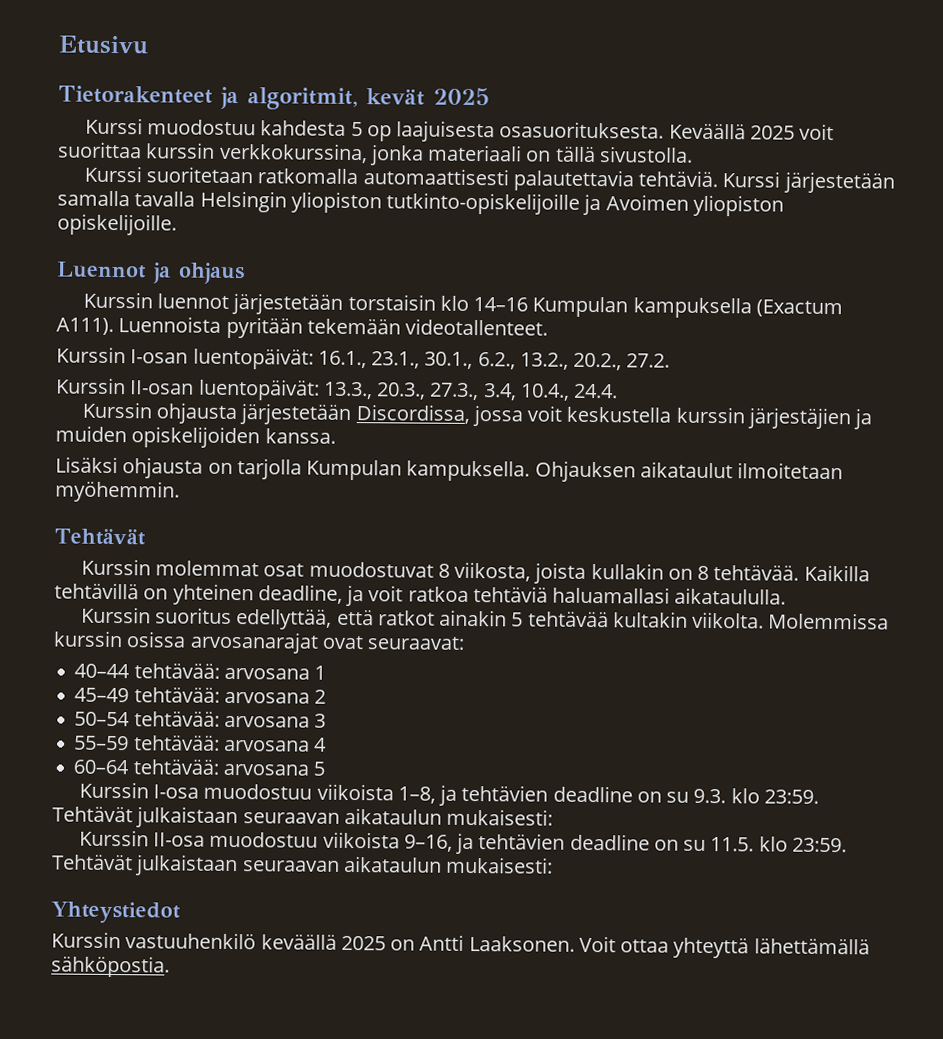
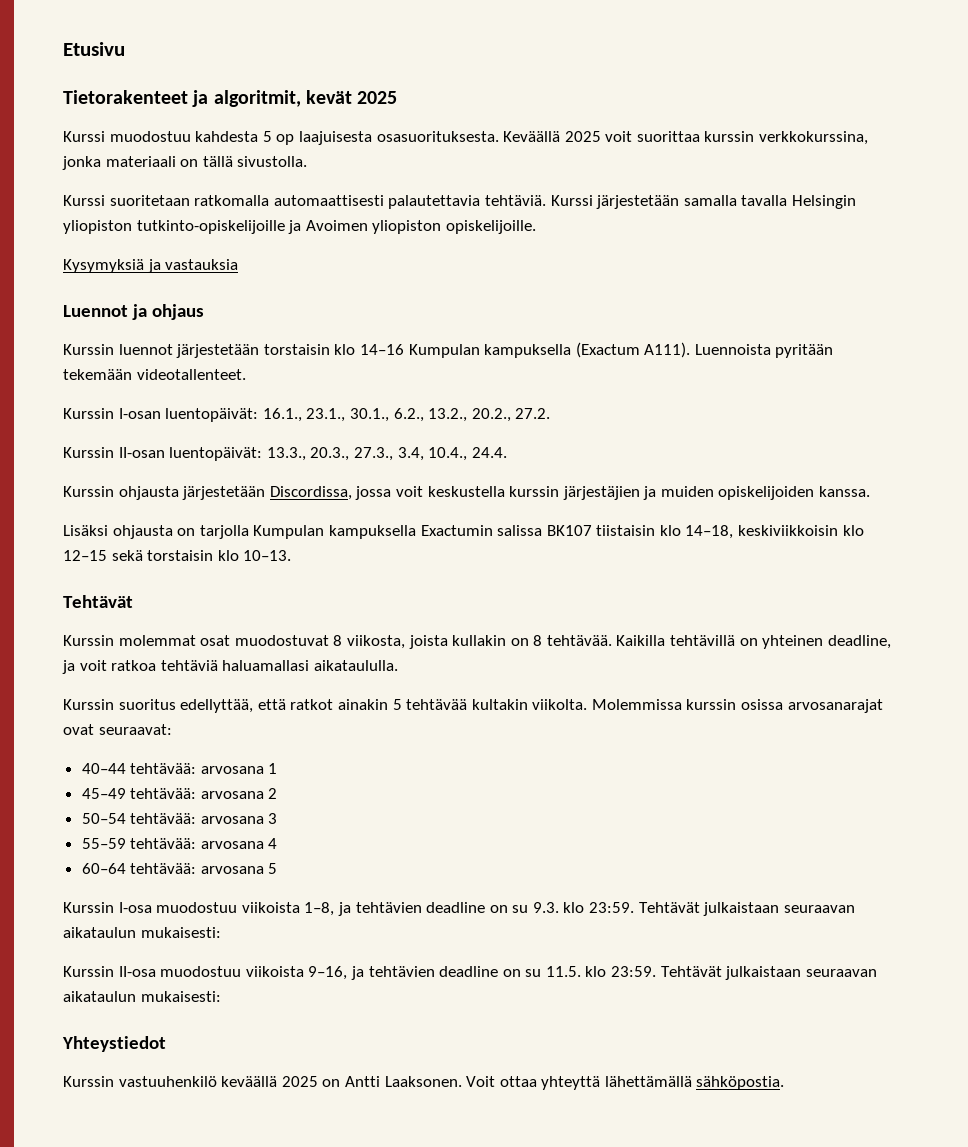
+ Kysymyksiä ja vastauksia
- Lisäksi ohjausta on tarjolla Kumpulan kampuksella. Ohjauksen aikataulut ilmoitetaan myöhemmin.
+ Lisäksi ohjausta on tarjolla Kumpulan kampuksella Exactumin salissa BK107 tiistaisin klo 14–18, keskiviikkoisin klo 12–15 sekä torstaisin klo 10–13.

